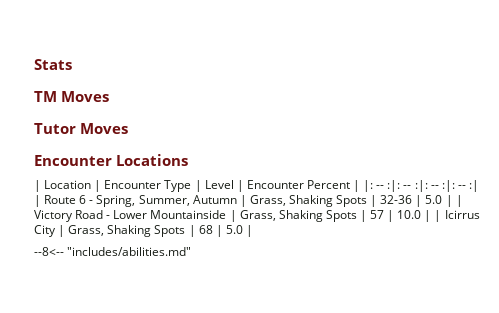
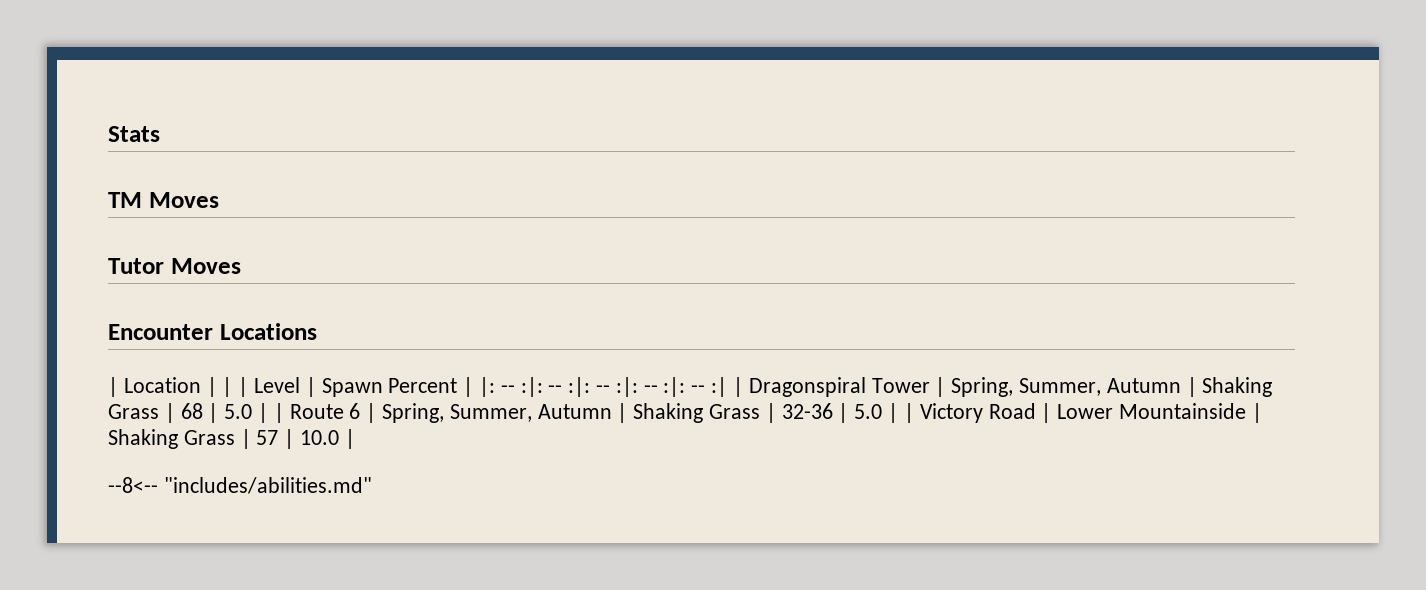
- | Location | Encounter Type | Level | Encounter Percent | |: -- :|: -- :|: -- :|: -- :| | Route 6 - Spring, Summer, Autumn | Grass, Shaking Spots | 32-36 | 5.0 | | Victory Road - Lower Mountainside | Grass, Shaking Spots | 57 | 10.0 | | Icirrus City | Grass, Shaking Spots | 68 | 5.0 |
+ | Location | | | Level | Spawn Percent | |: -- :|: -- :|: -- :|: -- :|: -- :| | Dragonspiral Tower | Spring, Summer, Autumn | Shaking Grass | 68 | 5.0 | | Route 6 | Spring, Summer, Autumn | Shaking Grass | 32-36 | 5.0 | | Victory Road | Lower Mountainside | Shaking Grass | 57 | 10.0 |

